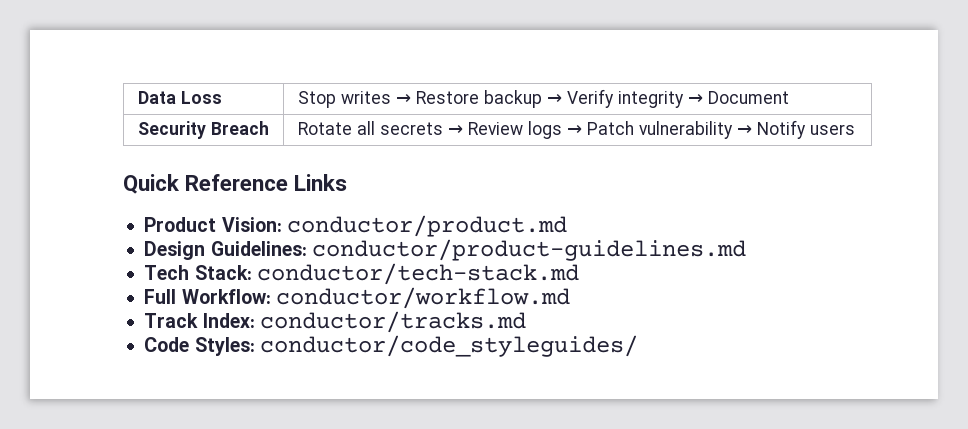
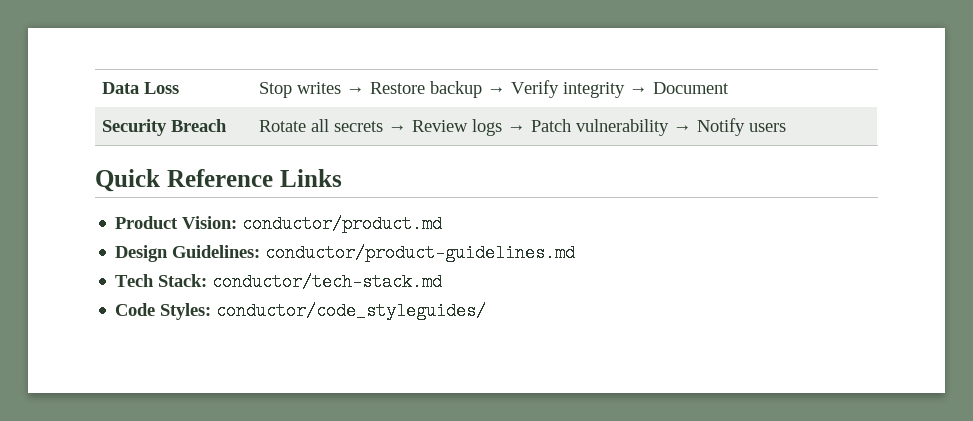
- Full Workflow: conductor/workflow.md
- Track Index: conductor/tracks.md

